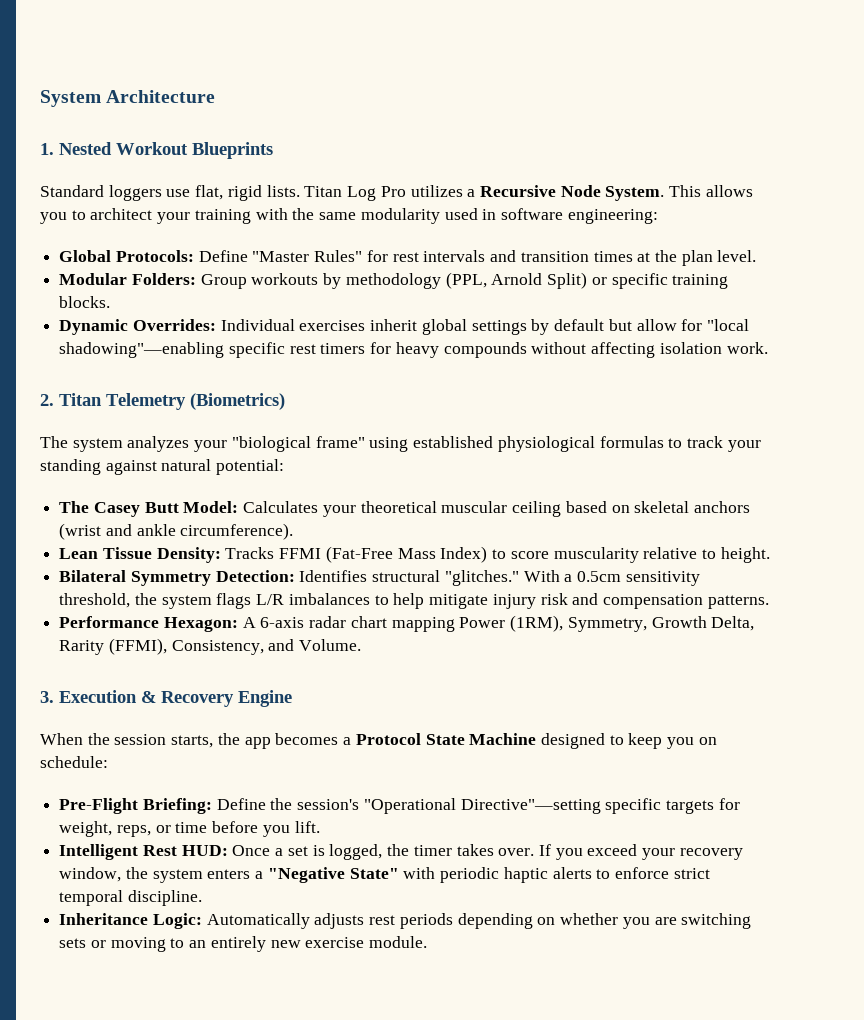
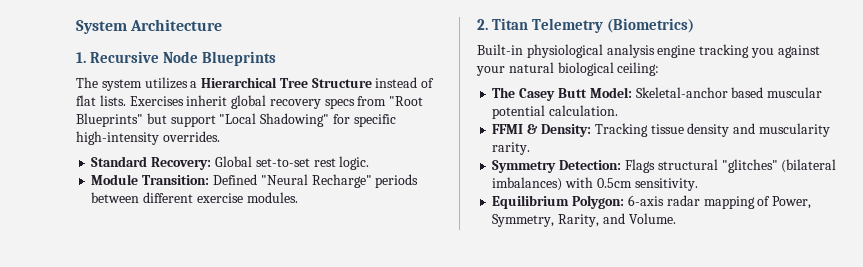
- 1. Nested Workout Blueprints
+ 1. Recursive Node Blueprints
- Standard loggers use flat, rigid lists. Titan Log Pro utilizes a Recursive Node System. This allows you to architect your training with the same modularity used in software engineering:
- Global Protocols: Define "Master Rules" for rest intervals and transition times at the plan level.
- Modular Folders: Group workouts by methodology (PPL, Arnold Split) or specific training blocks.
- Dynamic Overrides: Individual exercises inherit global settings by default but allow for "local shadowing"—enabling specific rest timers for heavy compounds without affecting isolation work.
+ The system utilizes a Hierarchical Tree Structure instead of flat lists. Exercises inherit global recovery specs from "Root Blueprints" but support "Local Shadowing" for specific high-intensity overrides.
+ Standard Recovery: Global set-to-set rest logic.
+ Module Transition: Defined "Neural Recharge" periods between different exercise modules.
  2. Titan Telemetry (Biometrics)
- The system analyzes your "biological frame" using established physiological formulas to track your standing against natural potential:
- The Casey Butt Model: Calculates your theoretical muscular ceiling based on skeletal anchors (wrist and ankle circumference).
- Lean Tissue Density: Tracks FFMI (Fat-Free Mass Index) to score muscularity relative to height.
- Bilateral Symmetry Detection: Identifies structural "glitches." With a 0.5cm sensitivity threshold, the system flags L/R imbalances to help mitigate injury risk and compensation patterns.
- Performance Hexagon: A 6-axis radar chart mapping Power (1RM), Symmetry, Growth Delta, Rarity (FFMI), Consistency, and Volume.
- 3. Execution & Recovery Engine
- When the session starts, the app becomes a Protocol State Machine designed to keep you on schedule:
- Pre-Flight Briefing: Define the session's "Operational Directive"—setting specific targets for weight, reps, or time before you lift.
- Intelligent Rest HUD: Once a set is logged, the timer takes over. If you exceed your recovery window, the system enters a "Negative State" with periodic haptic alerts to enforce strict temporal discipline.
- Inheritance Logic: Automatically adjusts rest periods depending on whether you are switching sets or moving to an entirely new exercise module.
+ Built-in physiological analysis engine tracking you against your natural biological ceiling:
+ The Casey Butt Model: Skeletal-anchor based muscular potential calculation.
+ FFMI & Density: Tracking tissue density and muscularity rarity.
+ Symmetry Detection: Flags structural "glitches" (bilateral imbalances) with 0.5cm sensitivity.
+ Equilibrium Polygon: 6-axis radar mapping of Power, Symmetry, Rarity, and Volume.

